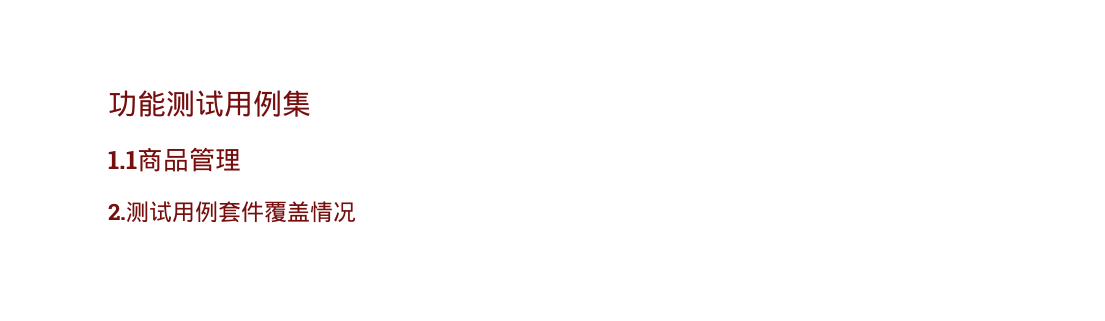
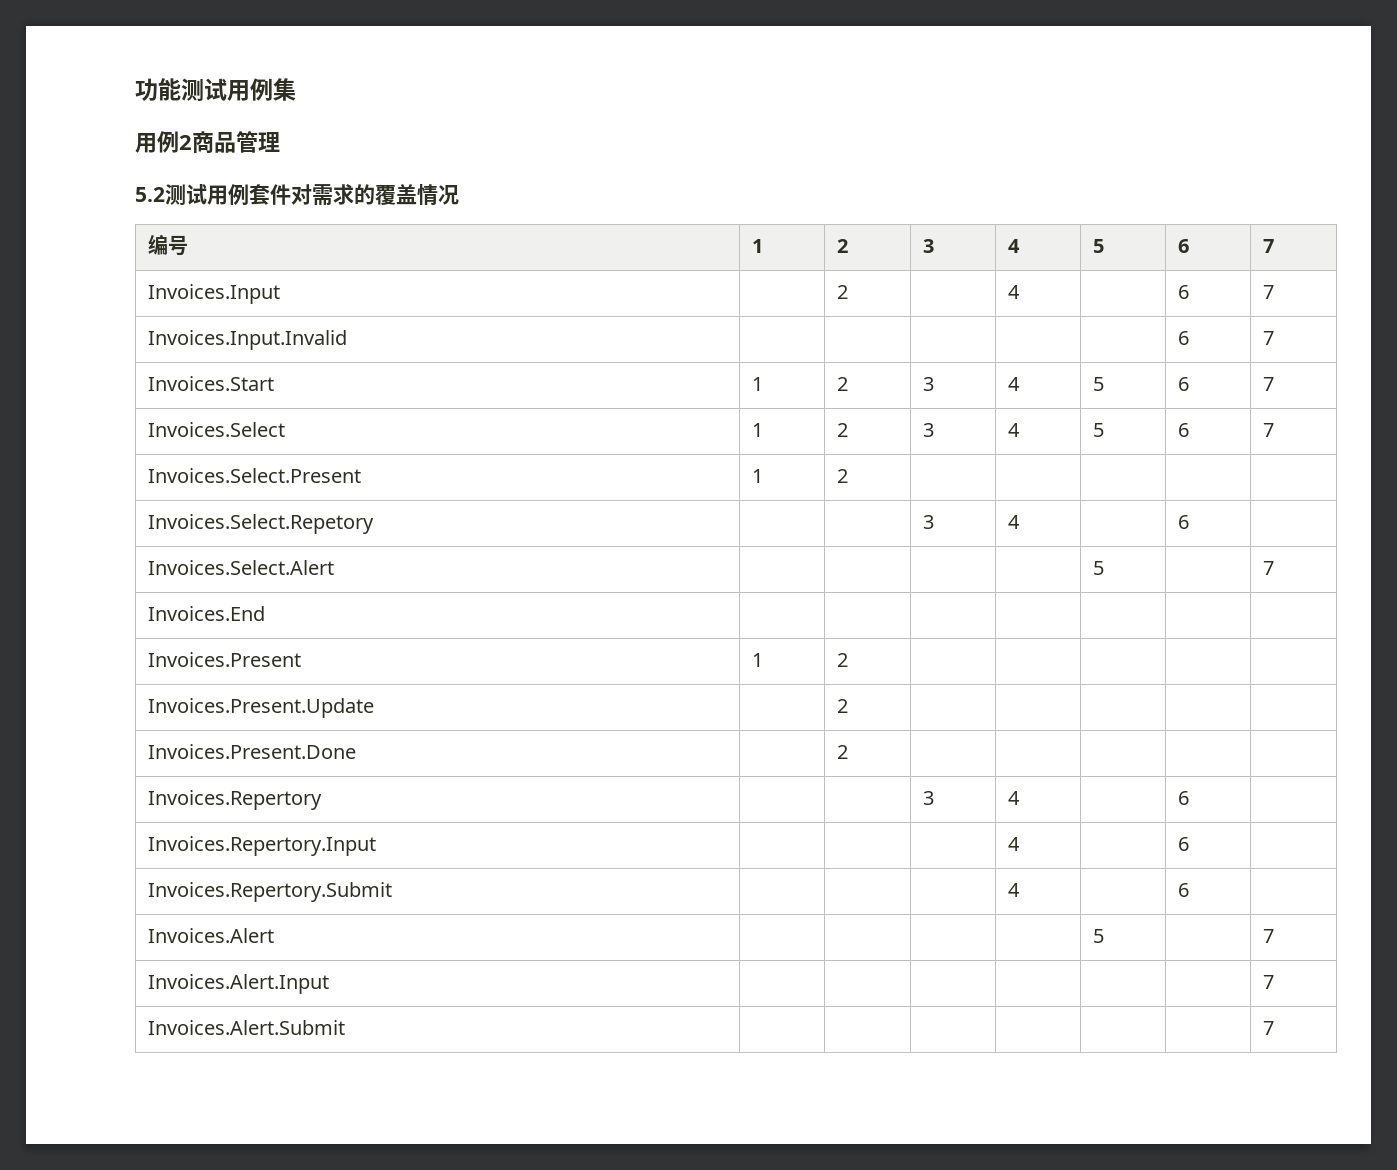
- 1.1商品管理
+ 用例2商品管理
- 2.测试用例套件覆盖情况
+ 5.2测试用例套件对需求的覆盖情况
+ 编号 | 1 | 2 | 3 | 4 | 5 | 6 | 7
+ Invoices.Input | | 2 | | 4 | | 6 | 7
+ Invoices.Input.Invalid | | | | | | 6 | 7
+ Invoices.Start | 1 | 2 | 3 | 4 | 5 | 6 | 7
+ Invoices.Select | 1 | 2 | 3 | 4 | 5 | 6 | 7
+ Invoices.Select.Present | 1 | 2 | | | | |
+ Invoices.Select.Repetory | | | 3 | 4 | | 6 |
+ Invoices.Select.Alert | | | | | 5 | | 7
+ Invoices.End | | | | | | |
+ Invoices.Present | 1 | 2 | | | | |
+ Invoices.Present.Update | | 2 | | | | |
+ Invoices.Present.Done | | 2 | | | | |
+ Invoices.Repertory | | | 3 | 4 | | 6 |
+ Invoices.Repertory.Input | | | | 4 | | 6 |
+ Invoices.Repertory.Submit | | | | 4 | | 6 |
+ Invoices.Alert | | | | | 5 | | 7
+ Invoices.Alert.Input | | | | | | | 7
+ Invoices.Alert.Submit | | | | | | | 7

